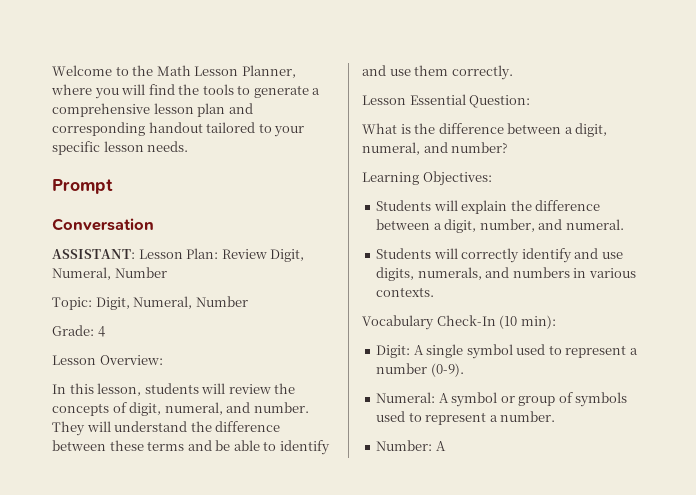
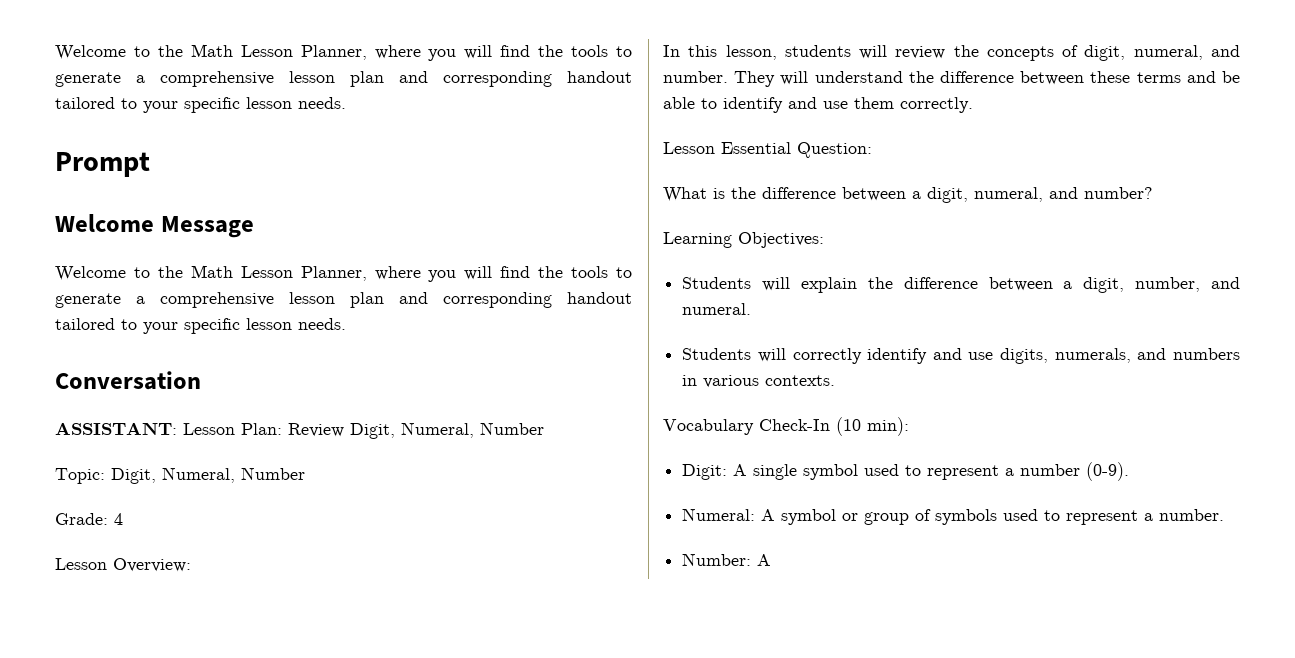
+ Welcome Message
+ Welcome to the Math Lesson Planner, where you will find the tools to generate a comprehensive lesson plan and corresponding handout tailored to your specific lesson needs.

